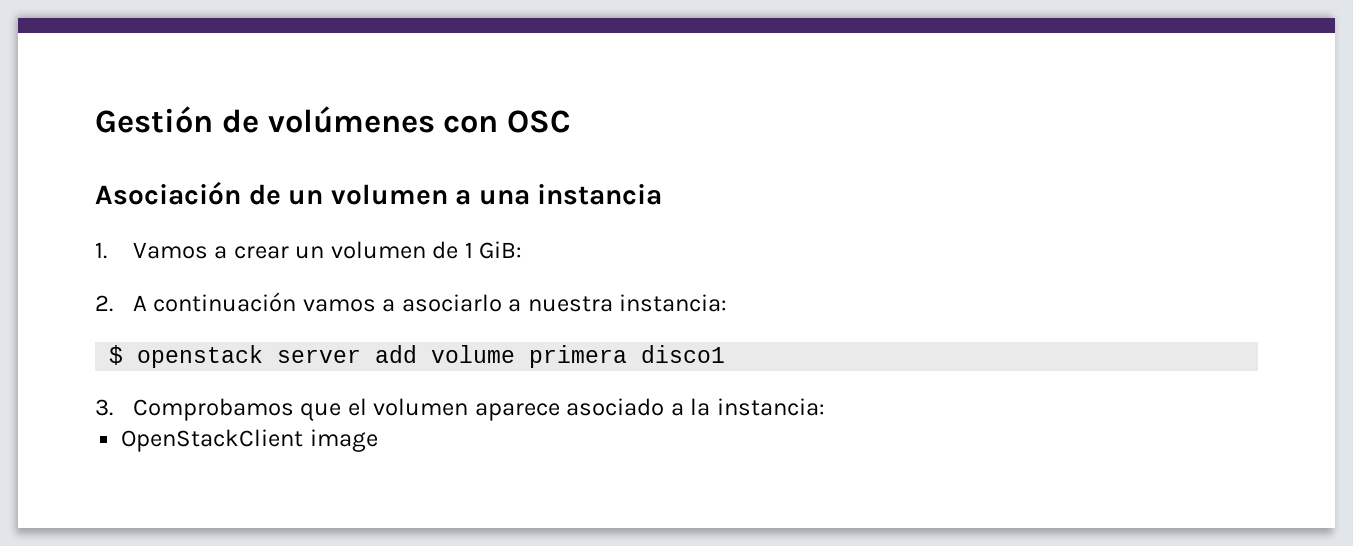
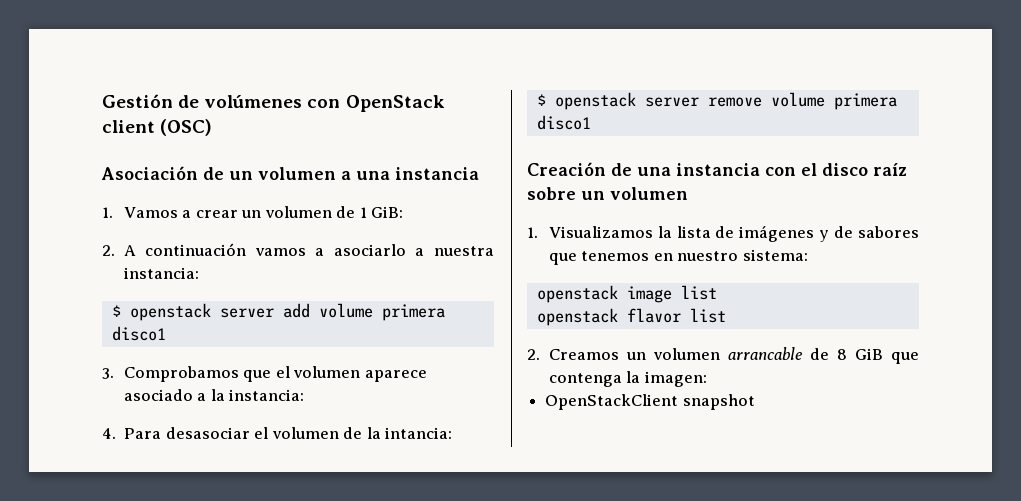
- Gestión de volúmenes con OSC
+ Gestión de volúmenes con OpenStack client (OSC)
+ 4. Para desasociar el volumen de la intancia:
+ $ openstack server remove volume primera disco1
+ Creación de una instancia con el disco raíz sobre un volumen
+ 1. Visualizamos la lista de imágenes y de sabores que tenemos en nuestro sistema:
+ openstack image list
+ openstack flavor list
+ 2. Creamos un volumen arrancable de 8 GiB que contenga la imagen:
- OpenStackClient image
+ OpenStackClient snapshot

